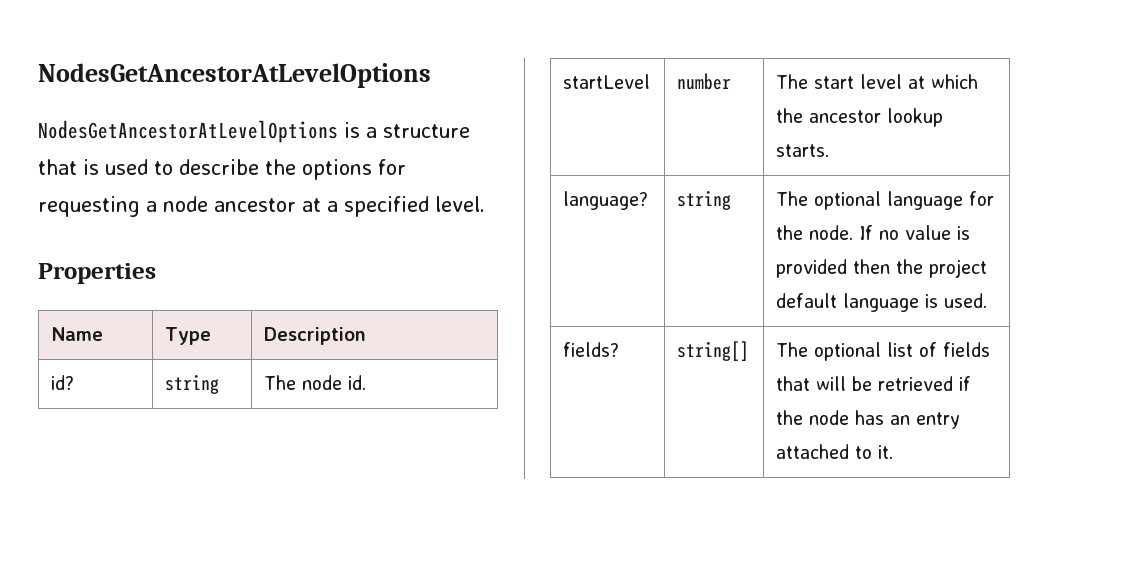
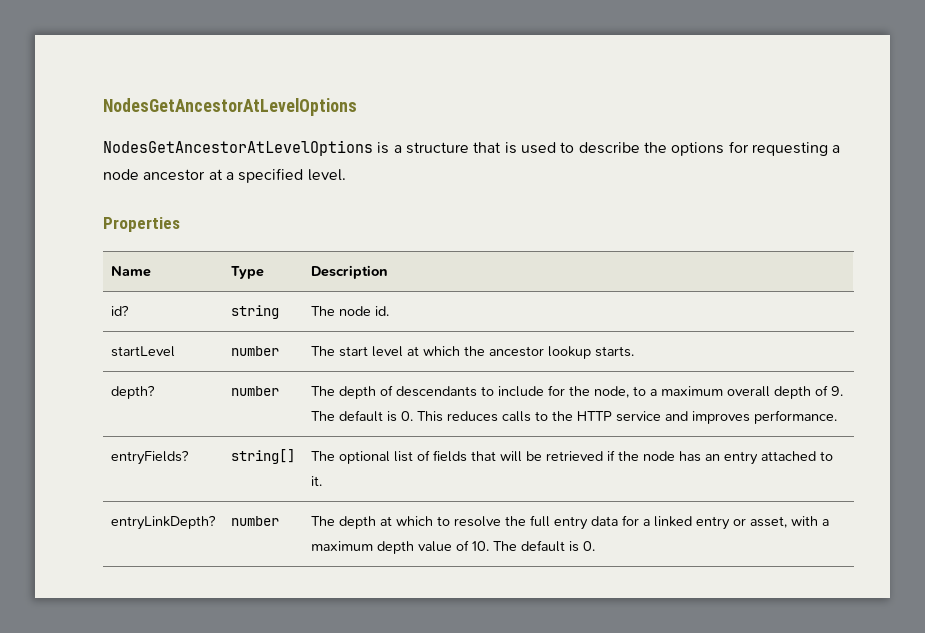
- language? | string | The optional language for the node. If no value is provided then the project default language is used.
- fields? | string[] | The optional list of fields that will be retrieved if the node has an entry attached to it.
+ depth? | number | The depth of descendants to include for the node, to a maximum overall depth of 9. The default is 0. This reduces calls to the HTTP service and improves performance.
+ entryFields? | string[] | The optional list of fields that will be retrieved if the node has an entry attached to it.
+ entryLinkDepth? | number | The depth at which to resolve the full entry data for a linked entry or asset, with a maximum depth value of 10. The default is 0.

